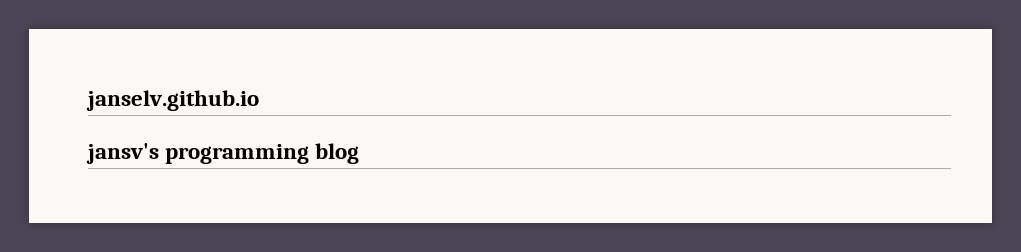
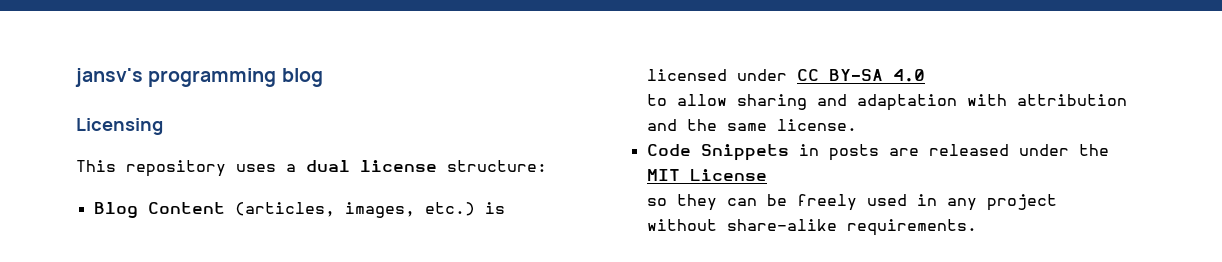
- janselv.github.io
+ Licensing
+ This repository uses a dual license structure:
+ Blog Content (articles, images, etc.) is licensed under CC BY-SA 4.0
+ to allow sharing and adaptation with attribution and the same license.
+ Code Snippets in posts are released under the MIT License
+ so they can be freely used in any project without share-alike requirements.

